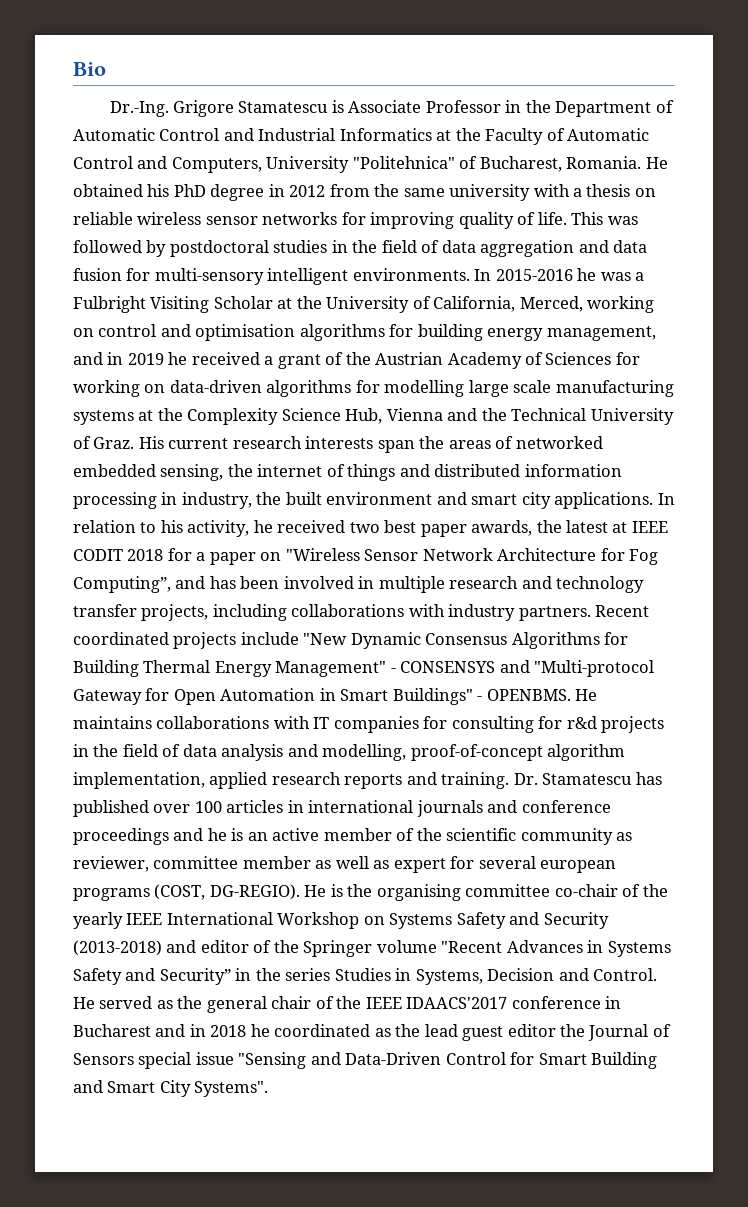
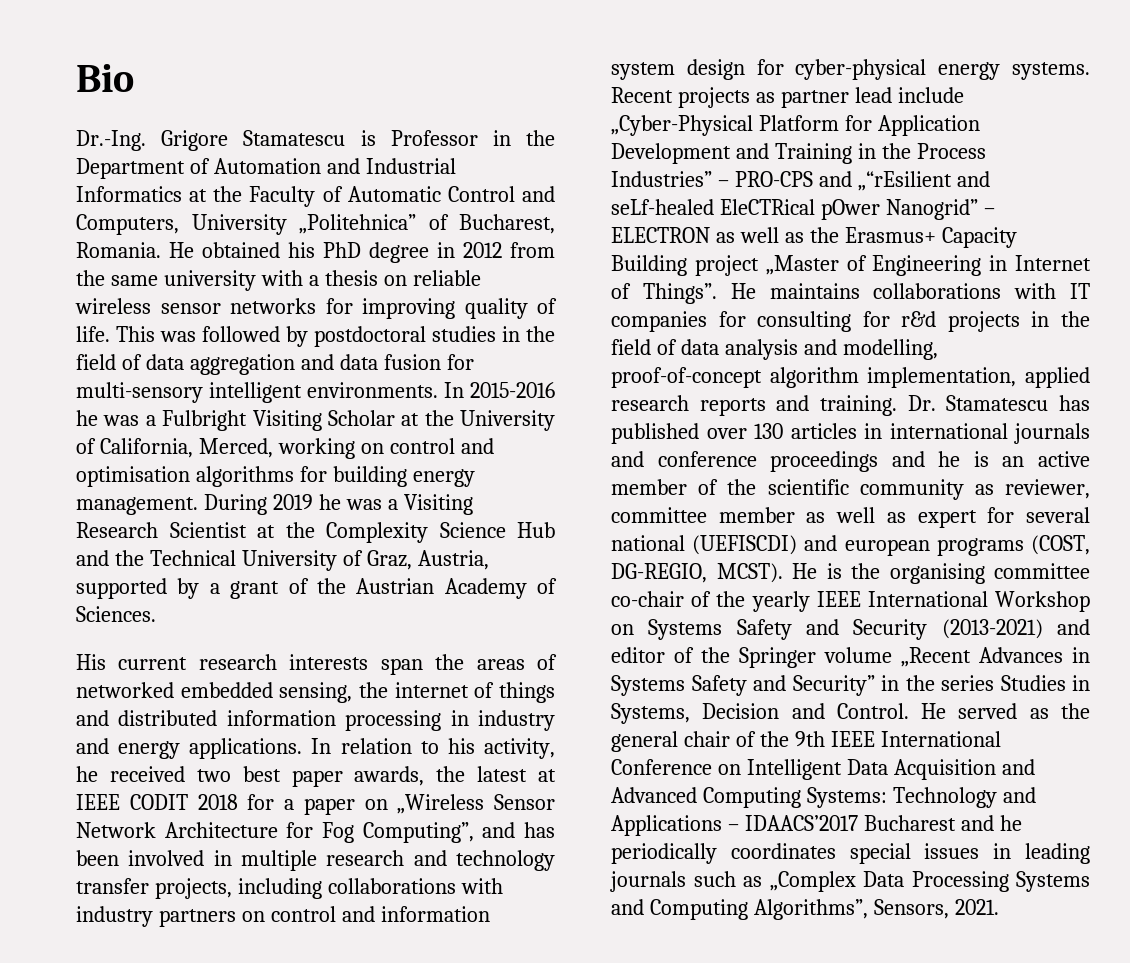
- Dr.-Ing. Grigore Stamatescu is Associate Professor in the Department of Automatic Control and Industrial Informatics at the Faculty of Automatic Control and Computers, University "Politehnica" of Bucharest, Romania.
+ Dr.-Ing. Grigore Stamatescu is Professor in the Department of Automation and Industrial Informatics at the Faculty of Automatic Control and Computers, University „Politehnica” of Bucharest, Romania.
- In 2015-2016 he was a Fulbright Visiting Scholar at the University of California, Merced, working on control and optimisation algorithms for building energy management, and in 2019 he received a grant of the Austrian Academy of Sciences for working on data-driven algorithms for modelling large scale manufacturing systems at the Complexity Science Hub, Vienna and the Technical University of Graz. His current research interests span the areas of networked embedded sensing, the internet of things and distributed information processing in industry, the built environment and smart city applications.
+ In 2015-2016 he was a Fulbright Visiting Scholar at the University of California, Merced, working on control and optimisation algorithms for building energy management. During 2019 he was a Visiting Research Scientist at the Complexity Science Hub and the Technical University of Graz, Austria, supported by a grant of the Austrian Academy of Sciences.
+ His current research interests span the areas of networked embedded sensing, the internet of things and distributed information processing in industry and energy applications.
- In relation to his activity, he received two best paper awards, the latest at IEEE CODIT 2018 for a paper on "Wireless Sensor Network Architecture for Fog Computing”, and has been involved in multiple research and technology transfer projects, including collaborations with industry partners. Recent coordinated projects include "New Dynamic Consensus Algorithms for Building Thermal Energy Management" - CONSENSYS and "Multi-protocol Gateway for Open Automation in Smart Buildings" - OPENBMS.
+ In relation to his activity, he received two best paper awards, the latest at IEEE CODIT 2018 for a paper on „Wireless Sensor Network Architecture for Fog Computing”, and has been involved in multiple research and technology transfer projects, including collaborations with industry partners on control and information system design for cyber-physical energy systems. Recent projects as partner lead include „Cyber-Physical Platform for Application Development and Training in the Process Industries” – PRO-CPS and „“rEsilient and seLf-healed EleCTRical pOwer Nanogrid” – ELECTRON as well as the Erasmus+ Capacity Building project „Master of Engineering in Internet of Things”.
- Dr. Stamatescu has published over 100 articles in international journals and conference proceedings and he is an active member of the scientific community as reviewer, committee member as well as expert for several european programs (COST, DG-REGIO).
+ Dr. Stamatescu has published over 130 articles in international journals and conference proceedings and he is an active member of the scientific community as reviewer, committee member as well as expert for several national (UEFISCDI) and european programs (COST, DG-REGIO, MCST).
- He is the organising committee co-chair of the yearly IEEE International Workshop on Systems Safety and Security (2013-2018) and editor of the Springer volume "Recent Advances in Systems Safety and Security” in the series Studies in Systems, Decision and Control.
+ He is the organising committee co-chair of the yearly IEEE International Workshop on Systems Safety and Security (2013-2021) and editor of the Springer volume „Recent Advances in Systems Safety and Security” in the series Studies in Systems, Decision and Control.
- He served as the general chair of the IEEE IDAACS'2017 conference in Bucharest and in 2018 he coordinated as the lead guest editor the Journal of Sensors special issue "Sensing and Data-Driven Control for Smart Building and Smart City Systems".
+ He served as the general chair of the 9th IEEE International Conference on Intelligent Data Acquisition and Advanced Computing Systems: Technology and Applications – IDAACS’2017 Bucharest and he periodically coordinates special issues in leading journals such as „Complex Data Processing Systems and Computing Algorithms”, Sensors, 2021.

